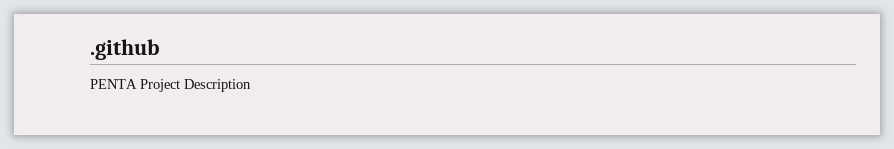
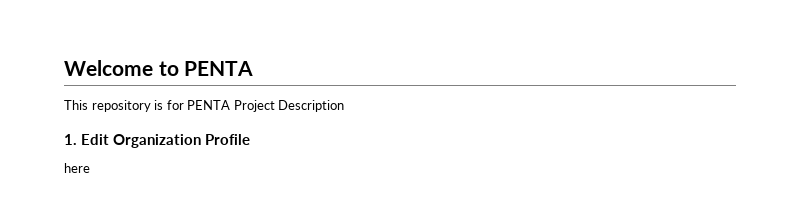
- .github
- PENTA Project Description
+ Welcome to PENTA
+ This repository is for PENTA Project Description
+ 1. Edit Organization Profile
+ here

